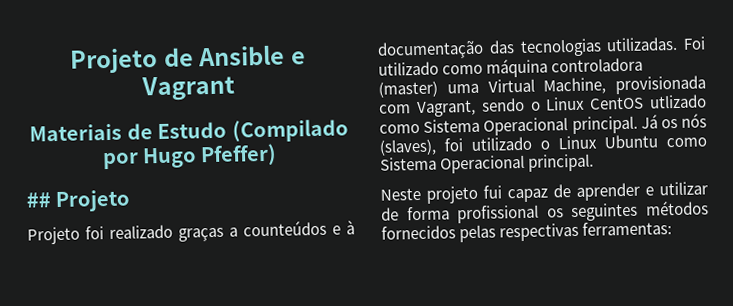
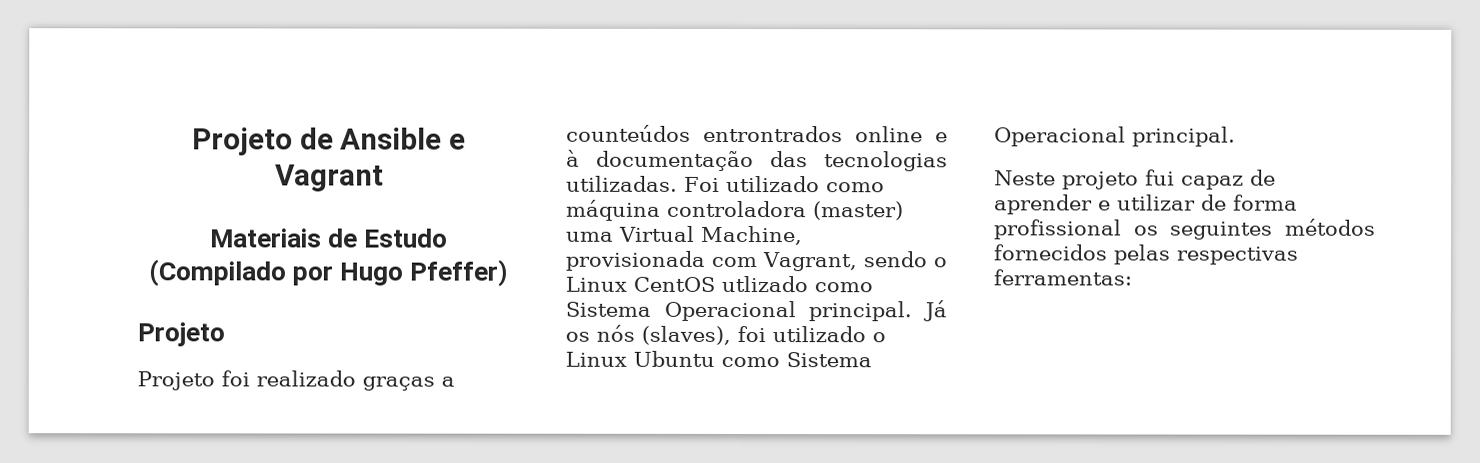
  Materiais de Estudo (Compilado por Hugo Pfeffer)
- ## Projeto
+ Projeto
- Projeto foi realizado graças a counteúdos e à documentação das tecnologias utilizadas.
+ Projeto foi realizado graças a counteúdos entrontrados online e à documentação das tecnologias utilizadas.

